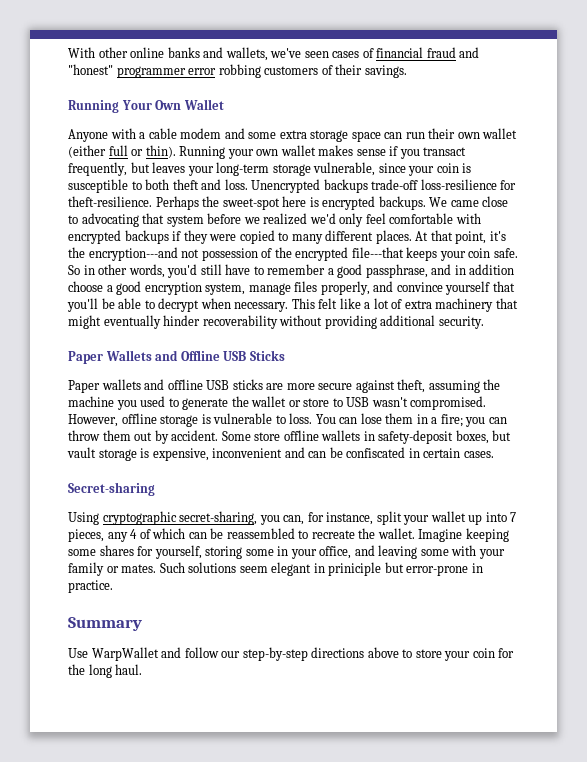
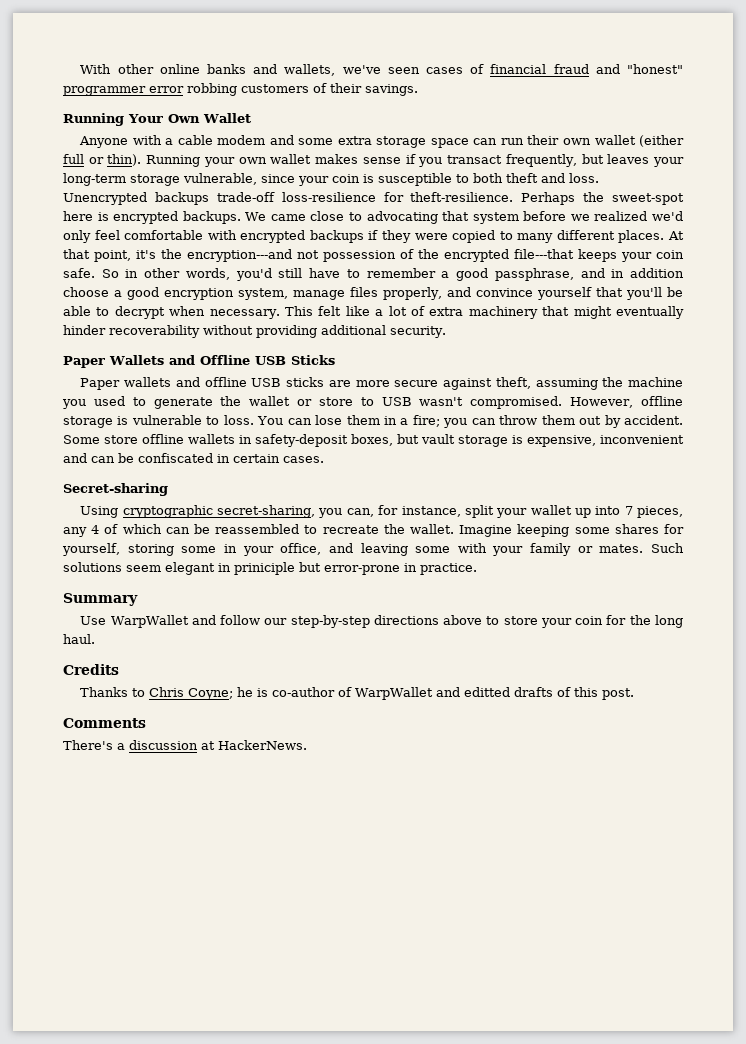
+ Credits
+ Thanks to Chris Coyne; he is co-author of WarpWallet and editted drafts of this post.
+ Comments
+ There's a discussion at HackerNews.

